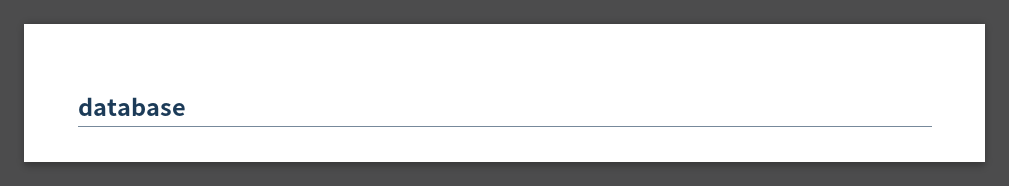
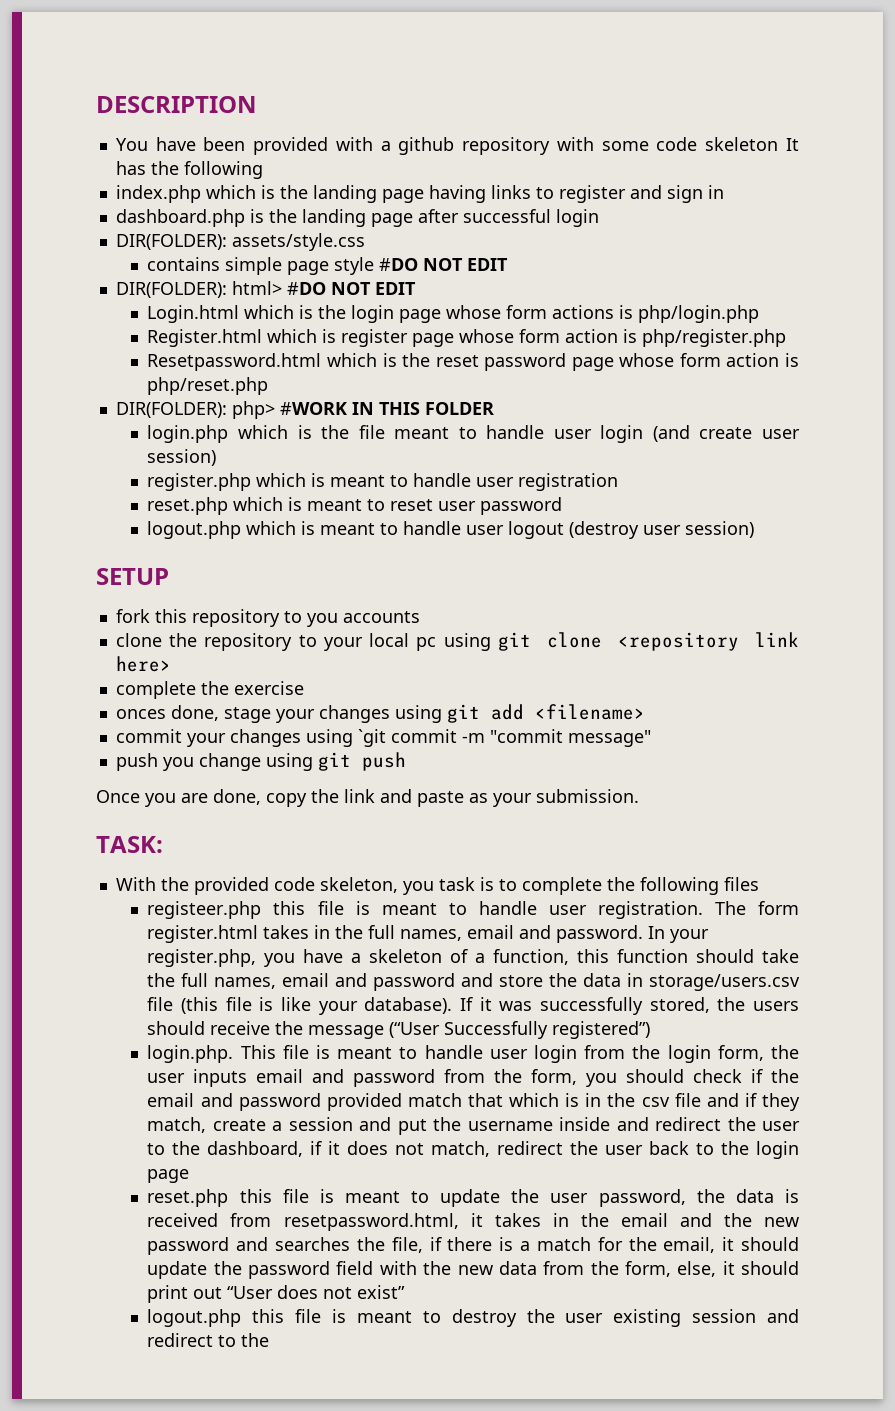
- database
+ DESCRIPTION
+ You have been provided with a github repository with some code skeleton It has the following
+ index.php which is the landing page having links to register and sign in
+ dashboard.php is the landing page after successful login
+ DIR(FOLDER): assets/style.css
+ contains simple page style #DO NOT EDIT
+ DIR(FOLDER): html> #DO NOT EDIT
+ Login.html which is the login page whose form actions is php/login.php
+ Register.html which is register page whose form action is php/register.php
+ Resetpassword.html which is the reset password page whose form action is php/reset.php
+ DIR(FOLDER): php> #WORK IN THIS FOLDER
+ login.php which is the file meant to handle user login (and create user session)
+ register.php which is meant to handle user registration
+ reset.php which is meant to reset user password
+ logout.php which is meant to handle user logout (destroy user session)
+ SETUP
+ fork this repository to you accounts
+ clone the repository to your local pc using git clone <repository link here>
+ complete the exercise
+ onces done, stage your changes using git add <filename>
+ commit your changes using `git commit -m "commit message"
+ push you change using git push
+ Once you are done, copy the link and paste as your submission.
+ TASK:
+ With the provided code skeleton, you task is to complete the following files
+ registeer.php this file is meant to handle user registration. The form register.html takes in the full names, email and password. In your register.php, you have a skeleton of a function, this function should take the full names, email and password and store the data in storage/users.csv file (this file is like your database). If it was successfully stored, the users should receive the message (“User Successfully registered”)
+ login.php. This file is meant to handle user login from the login form, the user inputs email and password from the form, you should check if the email and password provided match that which is in the csv file and if they match, create a session and put the username inside and redirect the user to the dashboard, if it does not match, redirect the user back to the login page
+ reset.php this file is meant to update the user password, the data is received from resetpassword.html, it takes in the email and the new password and searches the file, if there is a match for the email, it should update the password field with the new data from the form, else, it should print out “User does not exist”
+ logout.php this file is meant to destroy the user existing session and redirect to the

